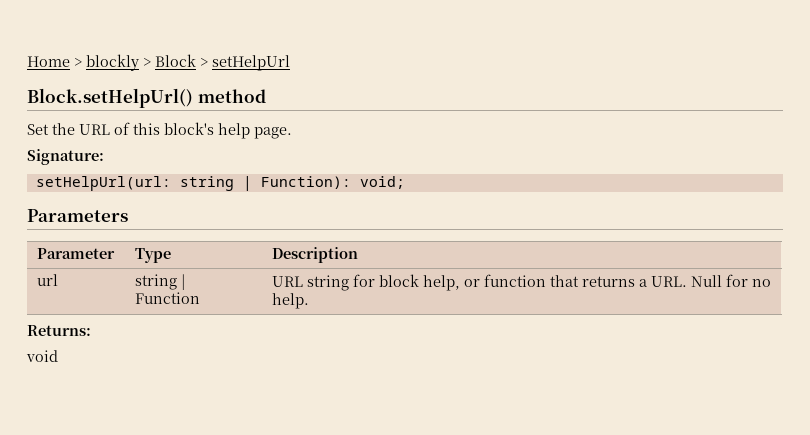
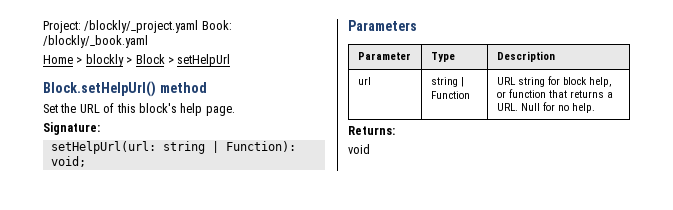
+ Project: /blockly/_project.yaml Book: /blockly/_book.yaml

